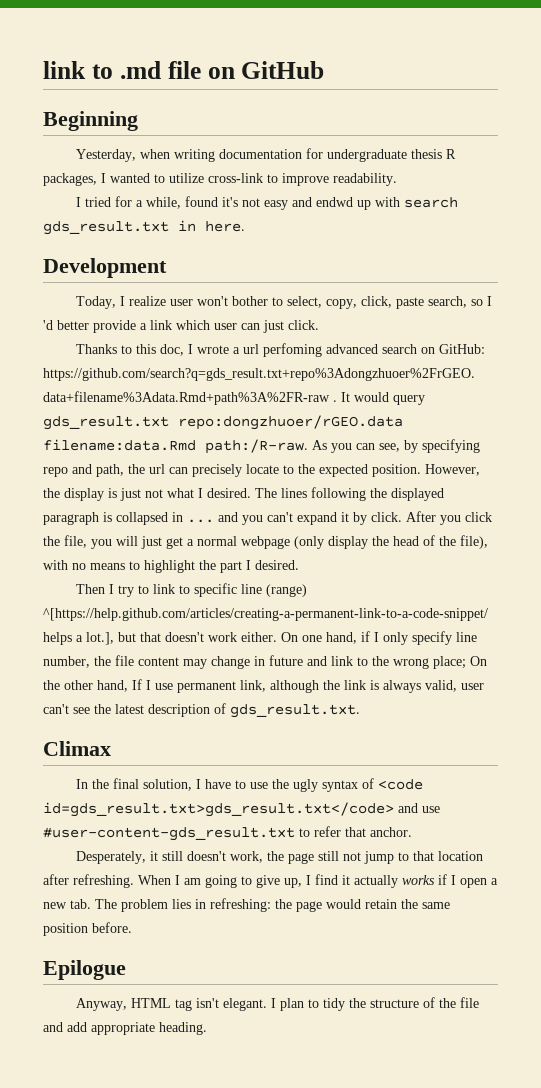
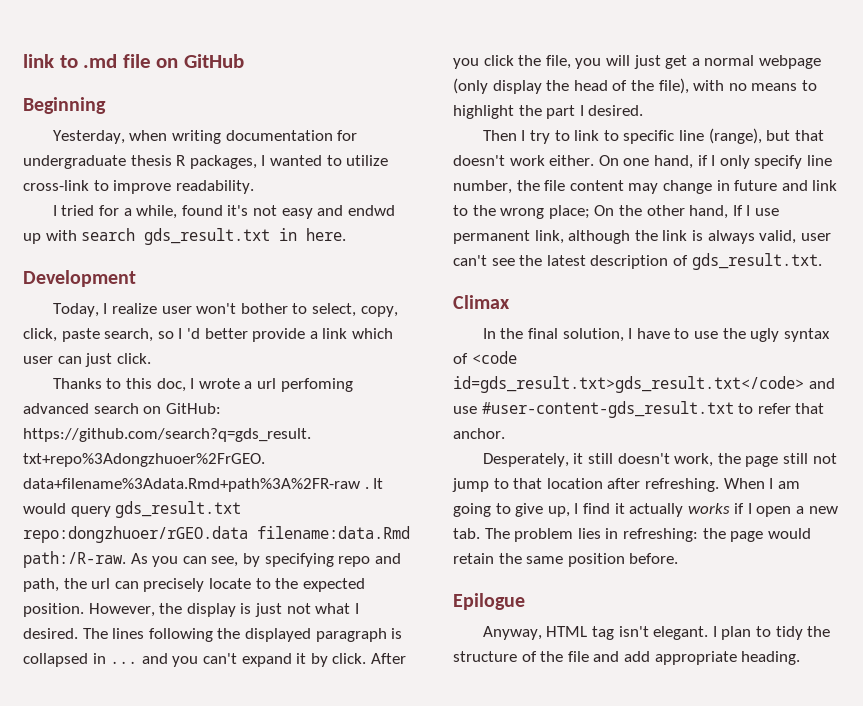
- Then I try to link to specific line (range) ^[https://help.github.com/articles/creating-a-permanent-link-to-a-code-snippet/ helps a lot.], but that doesn't work either.
+ Then I try to link to specific line (range), but that doesn't work either.

